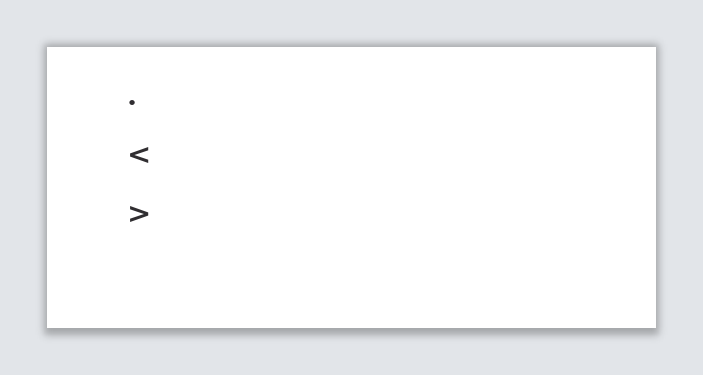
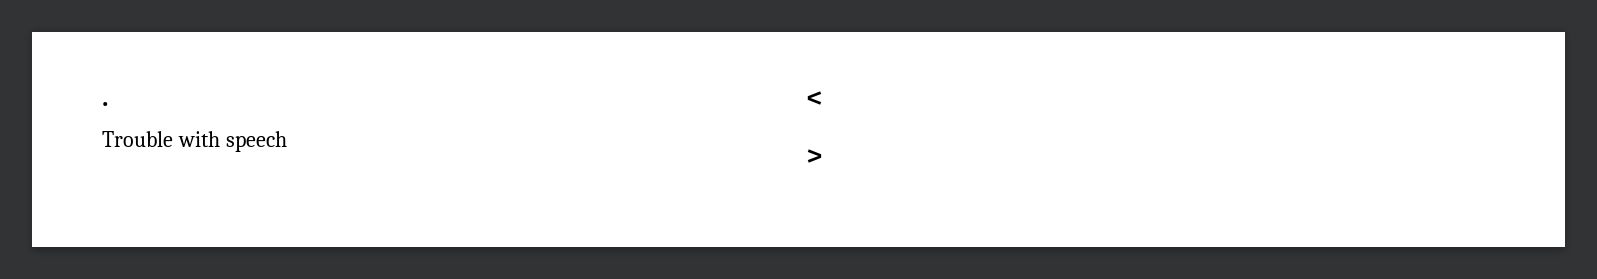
+ Trouble with speech

